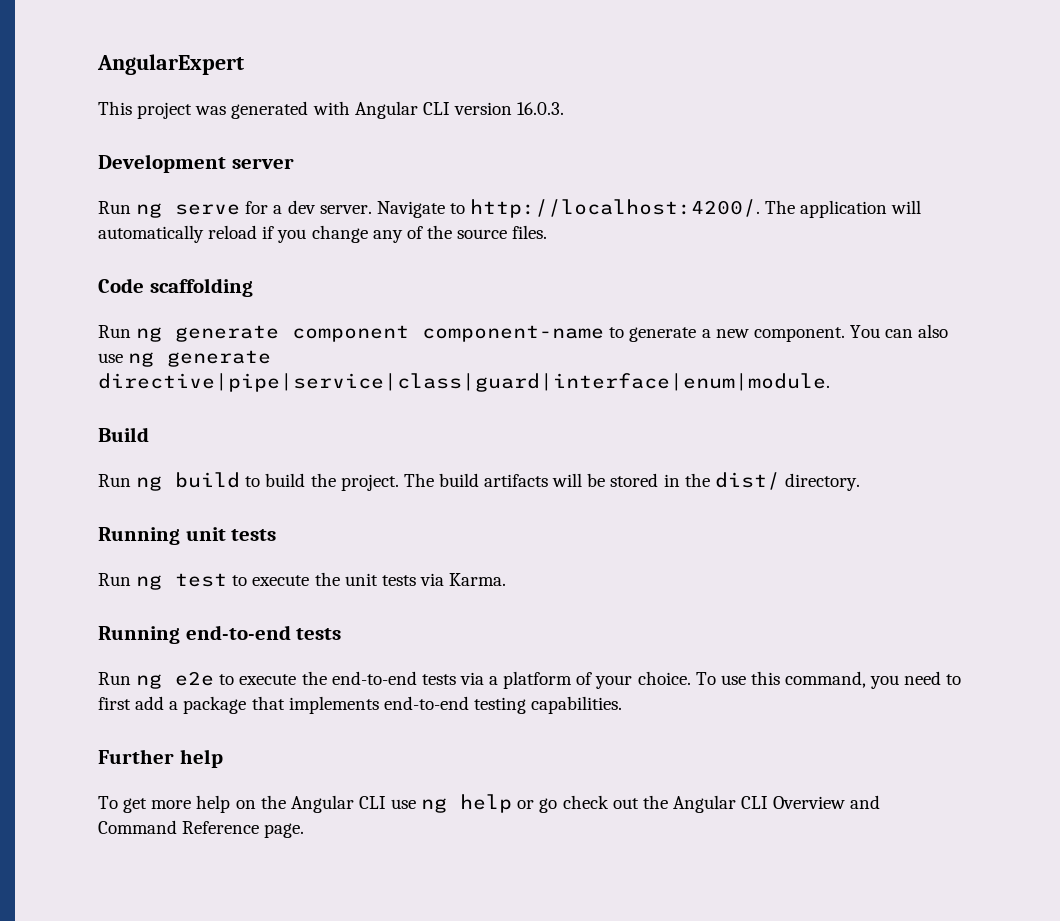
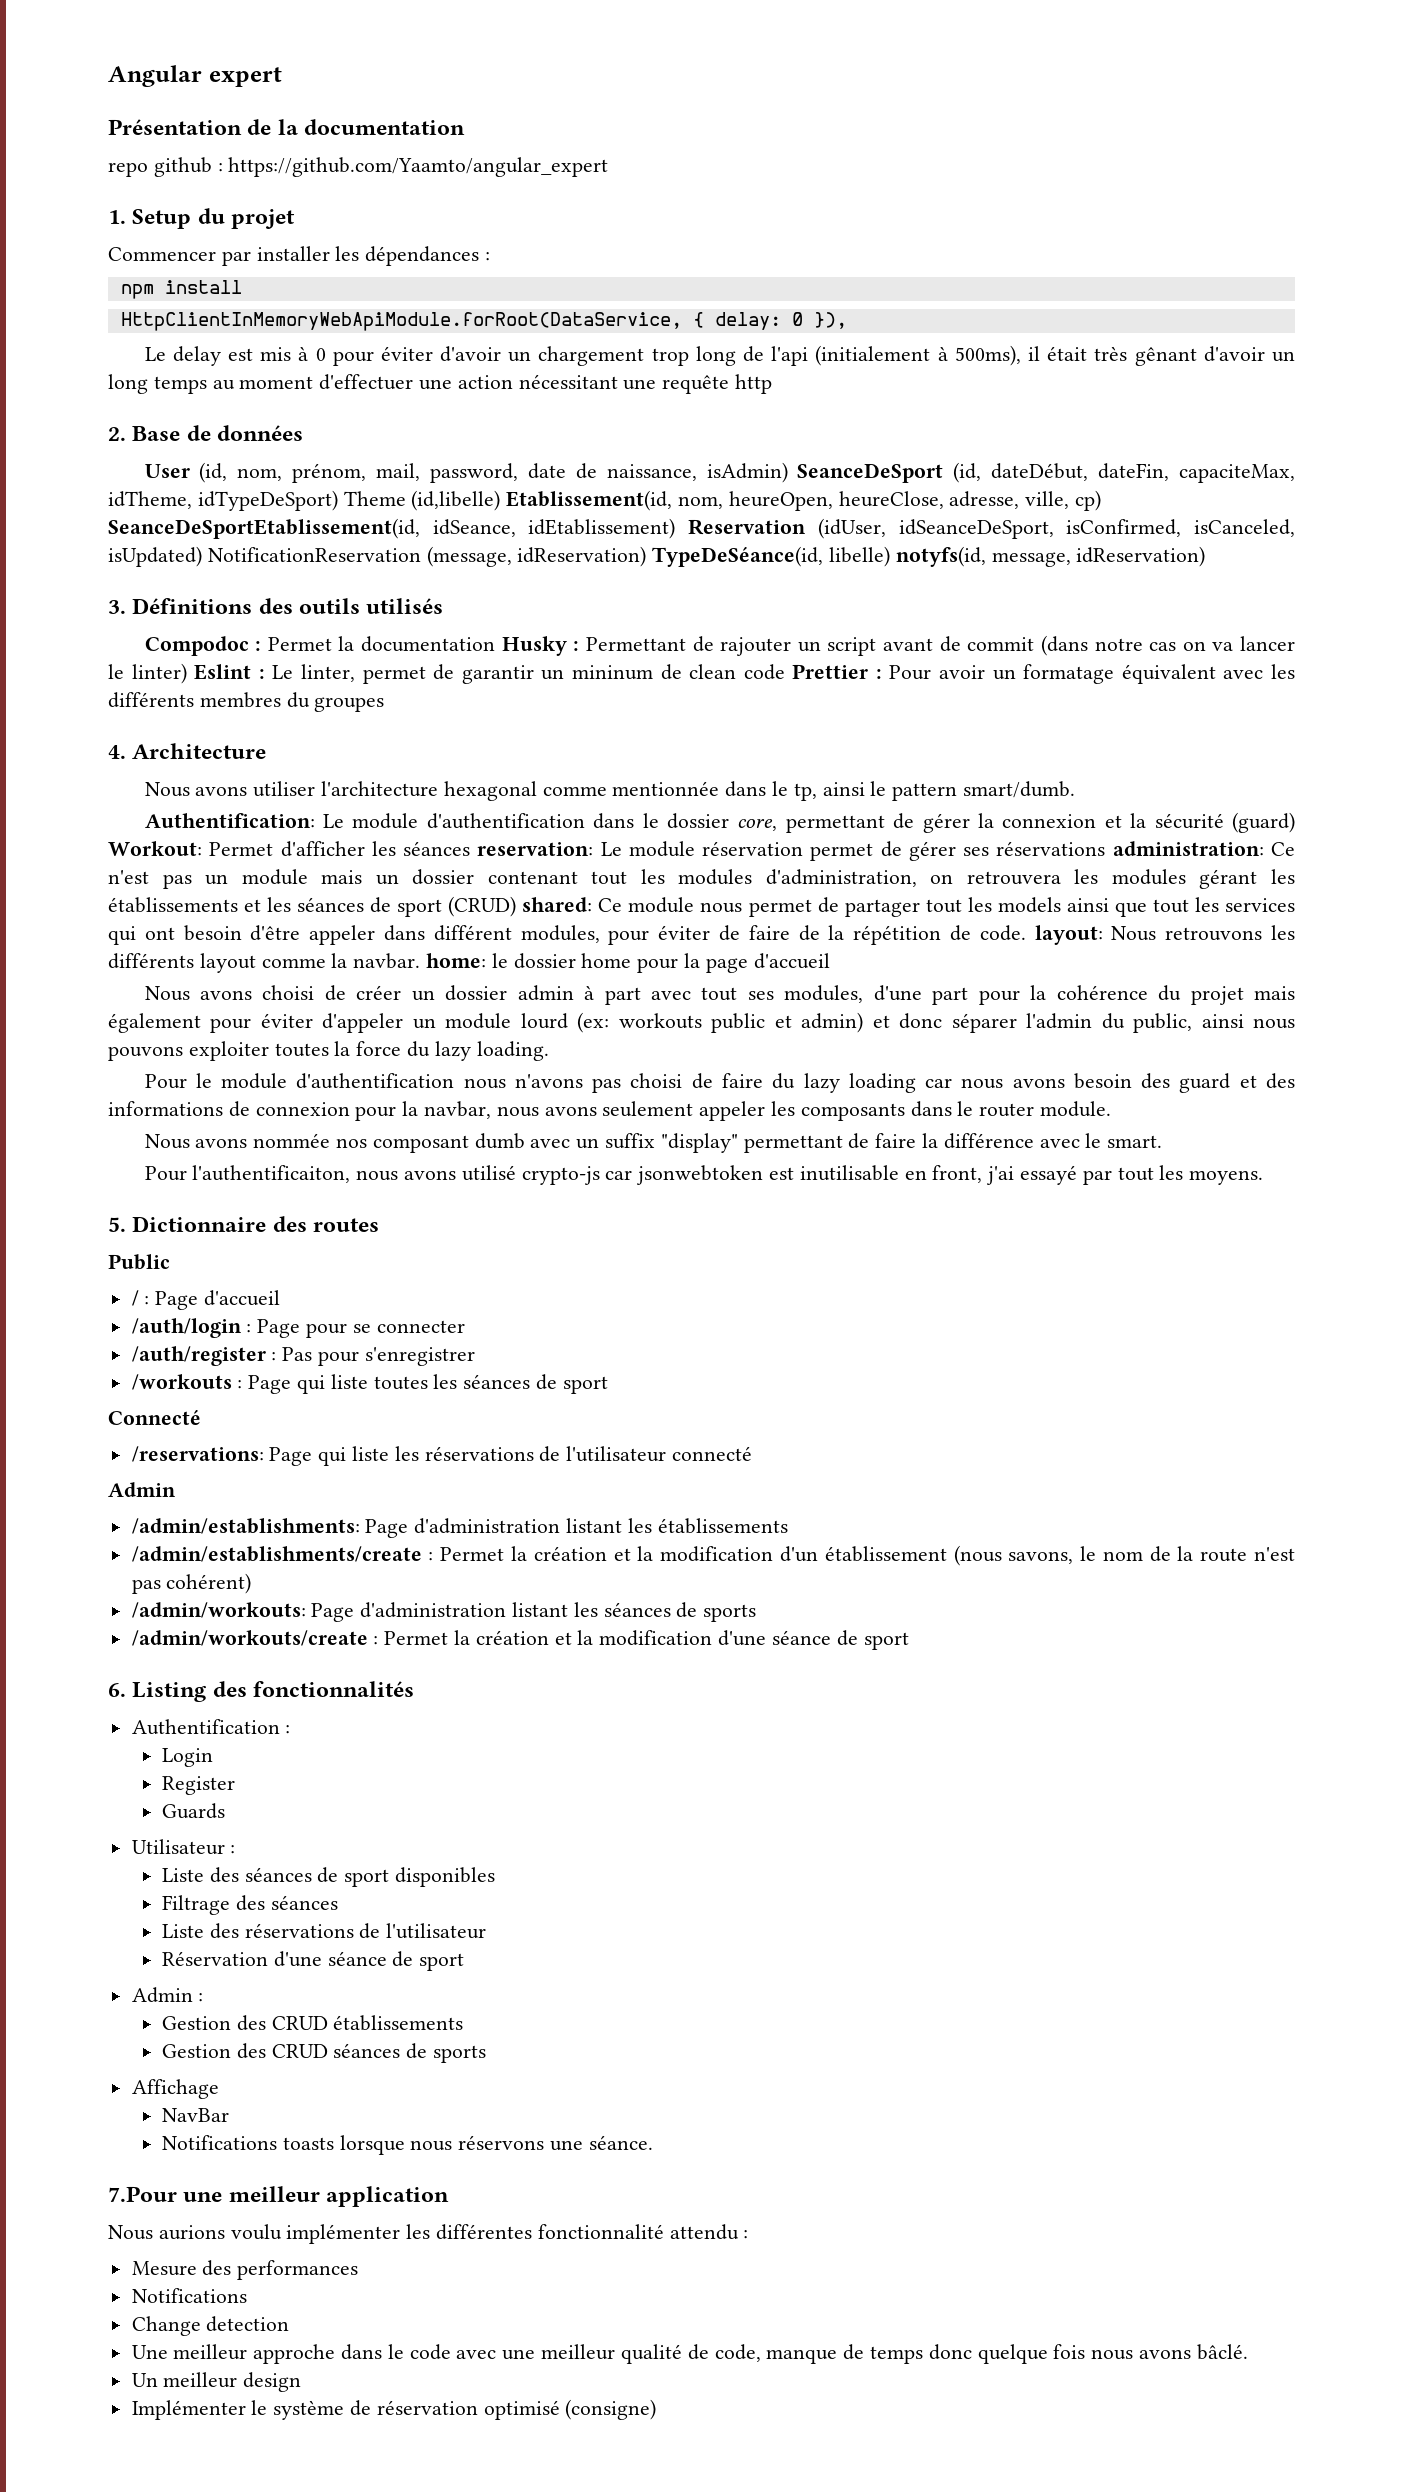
- AngularExpert
- This project was generated with Angular CLI version 16.0.3.
- Development server
- Run ng serve for a dev server. Navigate to http://localhost:4200/. The application will automatically reload if you change any of the source files.
- Code scaffolding
- Run ng generate component component-name to generate a new component. You can also use ng generate directive|pipe|service|class|guard|interface|enum|module.
- Build
- Run ng build to build the project. The build artifacts will be stored in the dist/ directory.
- Running unit tests
- Run ng test to execute the unit tests via Karma.
- Running end-to-end tests
- Run ng e2e to execute the end-to-end tests via a platform of your choice. To use this command, you need to first add a package that implements end-to-end testing capabilities.
- Further help
- To get more help on the Angular CLI use ng help or go check out the Angular CLI Overview and Command Reference page.
+ Angular expert
+ Présentation de la documentation
+ repo github : https://github.com/Yaamto/angular_expert
+ 1. Setup du projet
+ Commencer par installer les dépendances :
+ npm install
+ HttpClientInMemoryWebApiModule.forRoot(DataService, { delay: 0 }),
+ Le delay est mis à 0 pour éviter d'avoir un chargement trop long de l'api (initialement à 500ms), il était très gênant d'avoir un long temps au moment d'effectuer une action nécessitant une requête http
+ 2. Base de données
+ User (id, nom, prénom, mail, password, date de naissance, isAdmin) SeanceDeSport (id, dateDébut, dateFin, capaciteMax, idTheme, idTypeDeSport) Theme (id,libelle) Etablissement(id, nom, heureOpen, heureClose, adresse, ville, cp) SeanceDeSportEtablissement(id, idSeance, idEtablissement) Reservation (idUser, idSeanceDeSport, isConfirmed, isCanceled, isUpdated) NotificationReservation (message, idReservation) TypeDeSéance(id, libelle) notyfs(id, message, idReservation)
+ 3. Définitions des outils utilisés
+ Compodoc : Permet la documentation Husky : Permettant de rajouter un script avant de commit (dans notre cas on va lancer le linter) Eslint : Le linter, permet de garantir un mininum de clean code Prettier : Pour avoir un formatage équivalent avec les différents membres du groupes
+ 4. Architecture
+ Nous avons utiliser l'architecture hexagonal comme mentionnée dans le tp, ainsi le pattern smart/dumb.
+ Authentification: Le module d'authentification dans le dossier core, permettant de gérer la connexion et la sécurité (guard) Workout: Permet d'afficher les séances reservation: Le module réservation permet de gérer ses réservations administration: Ce n'est pas un module mais un dossier contenant tout les modules d'administration, on retrouvera les modules gérant les établissements et les séances de sport (CRUD) shared: Ce module nous permet de partager tout les models ainsi que tout les services qui ont besoin d'être appeler dans différent modules, pour éviter de faire de la répétition de code. layout: Nous retrouvons les différents layout comme la navbar. home: le dossier home pour la page d'accueil
+ Nous avons choisi de créer un dossier admin à part avec tout ses modules, d'une part pour la cohérence du projet mais également pour éviter d'appeler un module lourd (ex: workouts public et admin) et donc séparer l'admin du public, ainsi nous pouvons exploiter toutes la force du lazy loading.
+ Pour le module d'authentification nous n'avons pas choisi de faire du lazy loading car nous avons besoin des guard et des informations de connexion pour la navbar, nous avons seulement appeler les composants dans le router module.
+ Nous avons nommée nos composant dumb avec un suffix "display" permettant de faire la différence avec le smart.
+ Pour l'authentificaiton, nous avons utilisé crypto-js car jsonwebtoken est inutilisable en front, j'ai essayé par tout les moyens.
+ 5. Dictionnaire des routes
+ Public
+ / : Page d'accueil
+ /auth/login : Page pour se connecter
+ /auth/register : Pas pour s'enregistrer
+ /workouts : Page qui liste toutes les séances de sport
+ Connecté
+ /reservations: Page qui liste les réservations de l'utilisateur connecté
+ Admin
+ /admin/establishments: Page d'administration listant les établissements
+ /admin/establishments/create : Permet la création et la modification d'un établissement (nous savons, le nom de la route n'est pas cohérent)
+ /admin/workouts: Page d'administration listant les séances de sports
+ /admin/workouts/create : Permet la création et la modification d'une séance de sport
+ 6. Listing des fonctionnalités
+ Authentification :
+ Login
+ Register
+ Guards
+ Utilisateur :
+ Liste des séances de sport disponibles
+ Filtrage des séances
+ Liste des réservations de l'utilisateur
+ Réservation d'une séance de sport
+ Admin :
+ Gestion des CRUD établissements
+ Gestion des CRUD séances de sports
+ Affichage
+ NavBar
+ Notifications toasts lorsque nous réservons une séance.
+ 7.Pour une meilleur application
+ Nous aurions voulu implémenter les différentes fonctionnalité attendu :
+ Mesure des performances
+ Notifications
+ Change detection
+ Une meilleur approche dans le code avec une meilleur qualité de code, manque de temps donc quelque fois nous avons bâclé.
+ Un meilleur design
+ Implémenter le système de réservation optimisé (consigne)

